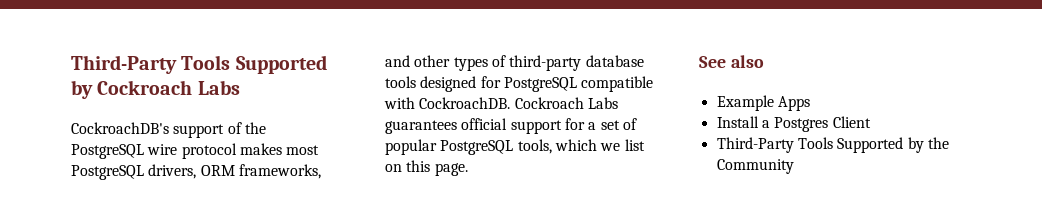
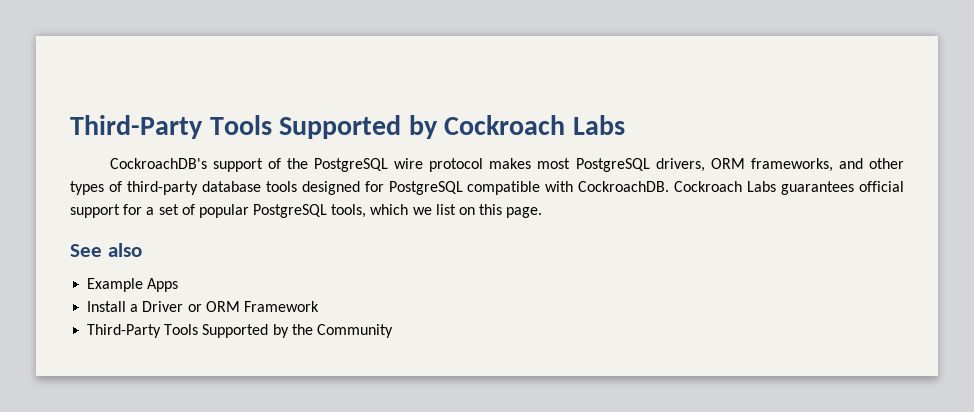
- Install a Postgres Client
+ Install a Driver or ORM Framework

